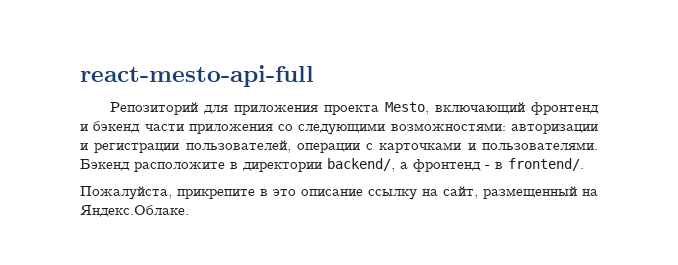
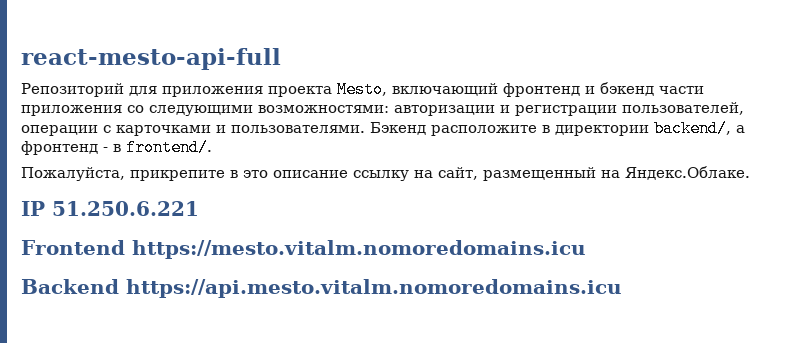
+ IP 51.250.6.221
+ Frontend https://mesto.vitalm.nomoredomains.icu
+ Backend https://api.mesto.vitalm.nomoredomains.icu

